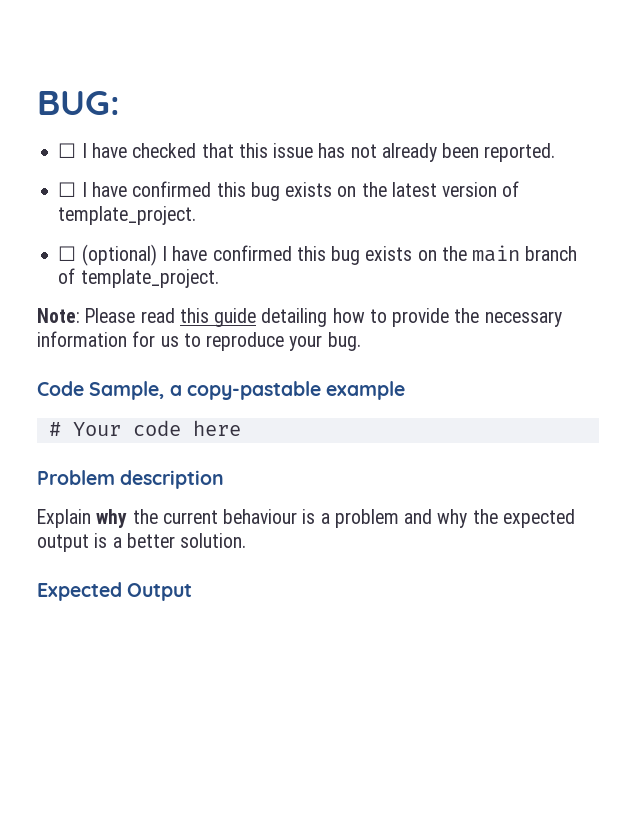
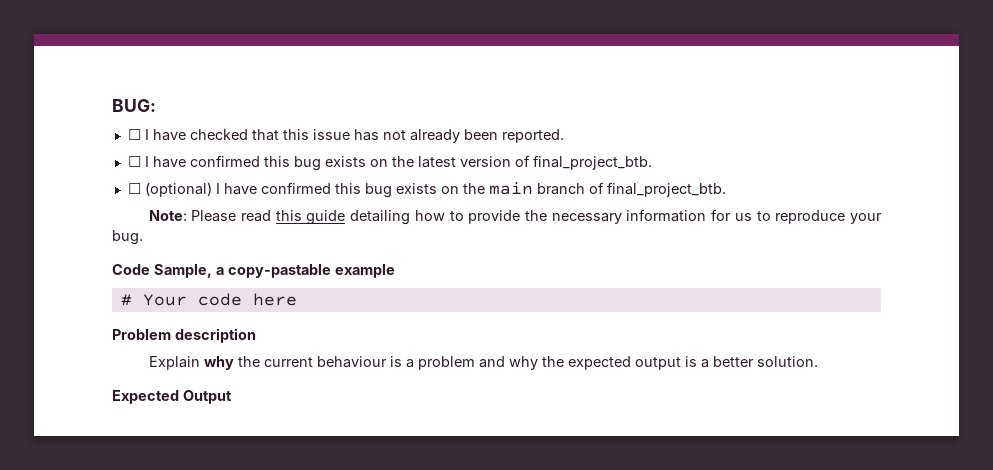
- ☐ I have confirmed this bug exists on the latest version of template_project.
+ ☐ I have confirmed this bug exists on the latest version of final_project_btb.
- ☐ (optional) I have confirmed this bug exists on the main branch of template_project.
+ ☐ (optional) I have confirmed this bug exists on the main branch of final_project_btb.

